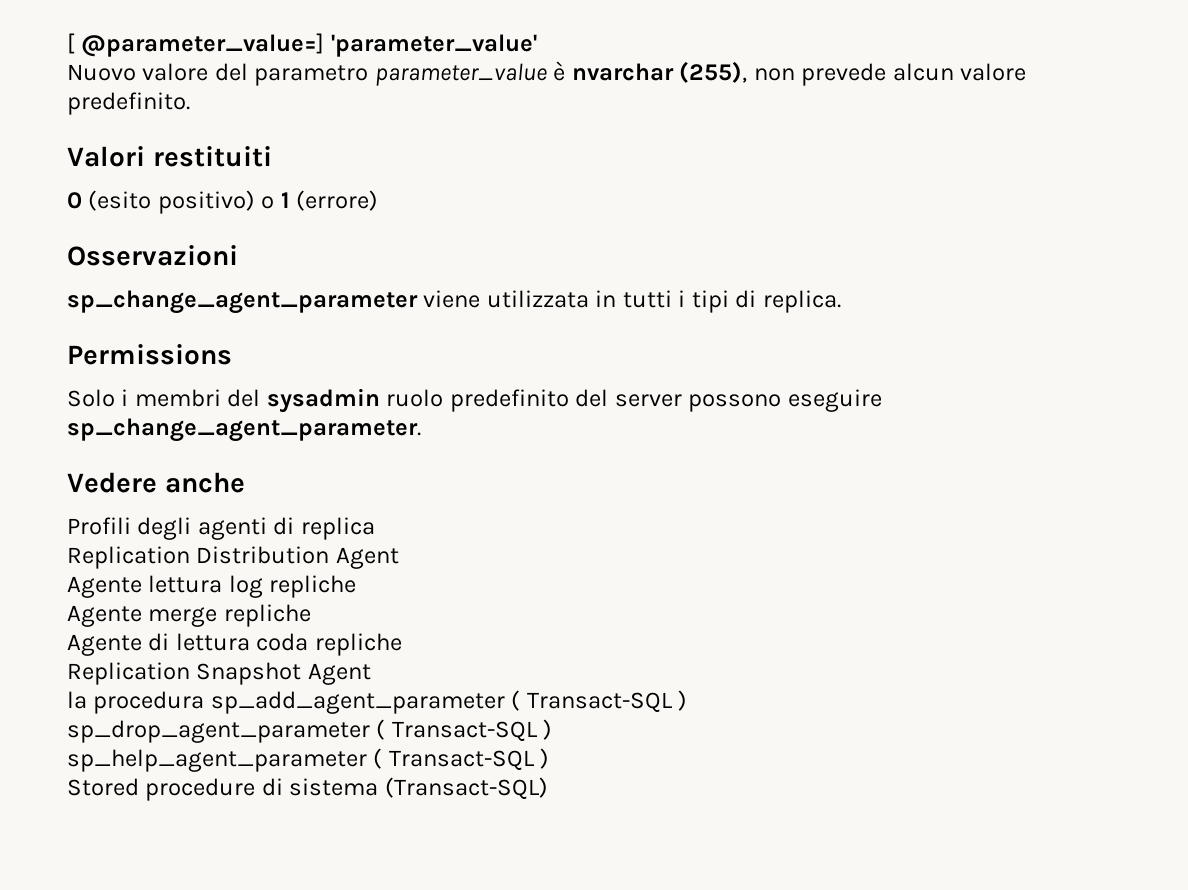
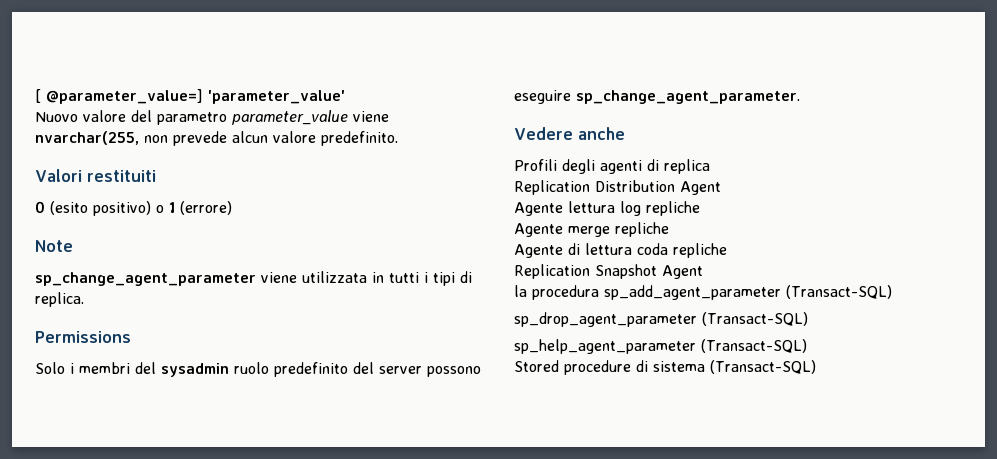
- Nuovo valore del parametro parameter_value è nvarchar (255), non prevede alcun valore predefinito.
+ Nuovo valore del parametro parameter_value viene nvarchar(255, non prevede alcun valore predefinito.
- Osservazioni
+ Note
- la procedura sp_add_agent_parameter ( Transact-SQL )
- sp_drop_agent_parameter ( Transact-SQL )
- sp_help_agent_parameter ( Transact-SQL )
+ la procedura sp_add_agent_parameter (Transact-SQL)
+ sp_drop_agent_parameter (Transact-SQL)
+ sp_help_agent_parameter (Transact-SQL)

